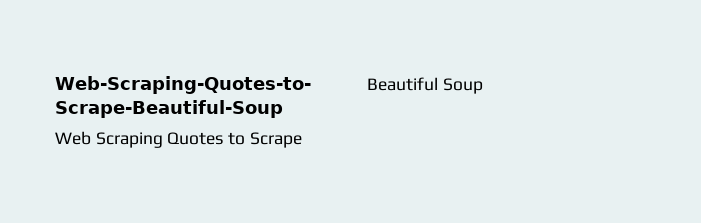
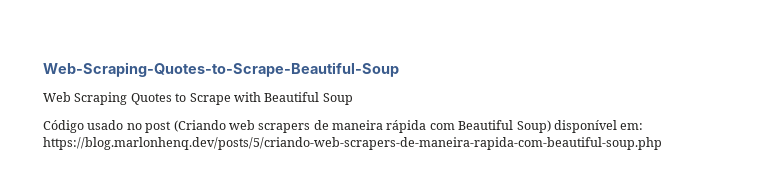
- Web Scraping Quotes to Scrape Beautiful Soup
+ Web Scraping Quotes to Scrape with Beautiful Soup
+ Código usado no post (Criando web scrapers de maneira rápida com Beautiful Soup) disponível em: https://blog.marlonhenq.dev/posts/5/criando-web-scrapers-de-maneira-rapida-com-beautiful-soup.php

